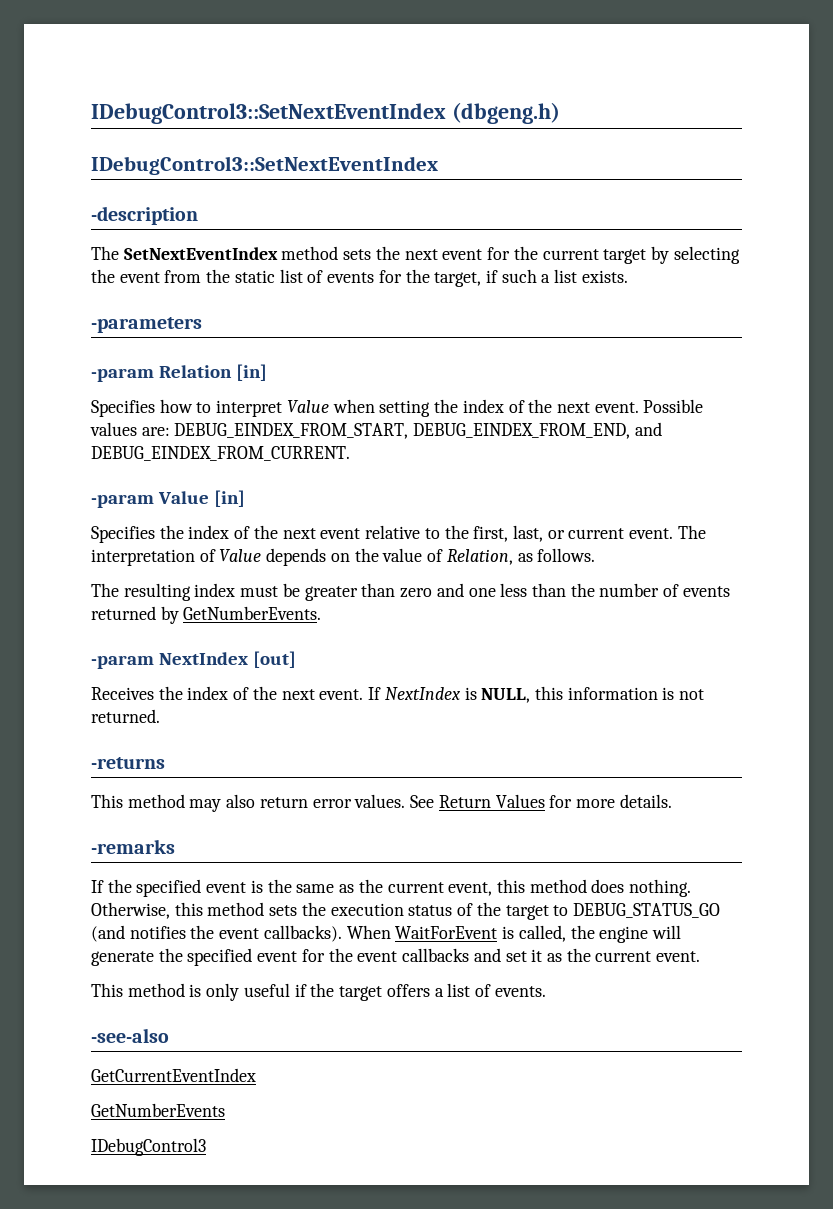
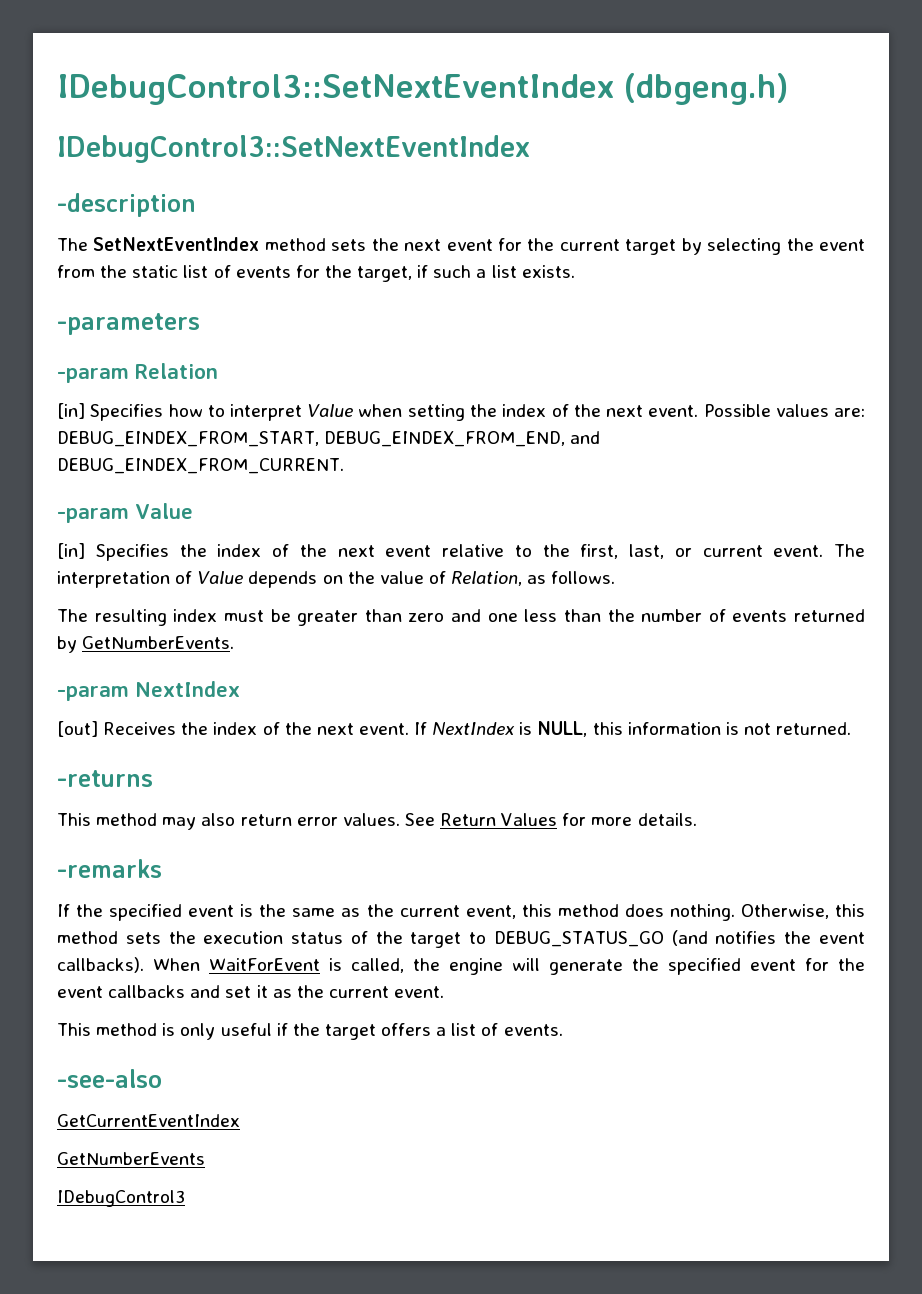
- -param Relation [in]
- Specifies how to interpret Value when setting the index of the next event.
+ -param Relation
+ [in] Specifies how to interpret Value when setting the index of the next event.
- -param Value [in]
- Specifies the index of the next event relative to the first, last, or current event.
+ -param Value
+ [in] Specifies the index of the next event relative to the first, last, or current event.
- -param NextIndex [out]
- Receives the index of the next event.
+ -param NextIndex
+ [out] Receives the index of the next event.

